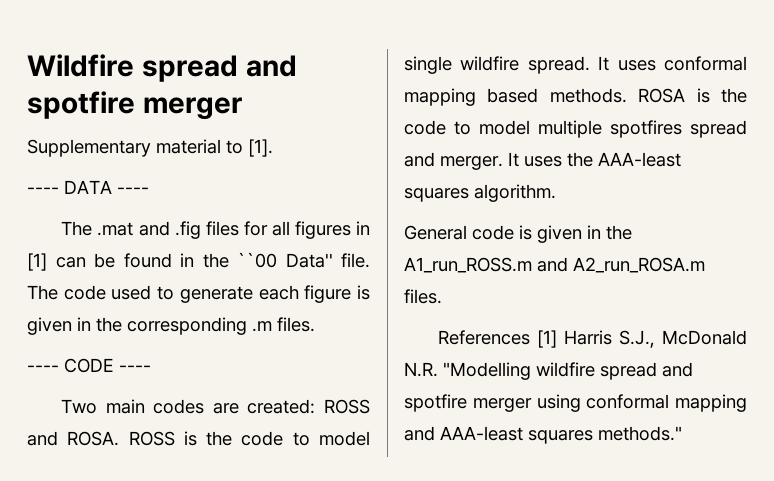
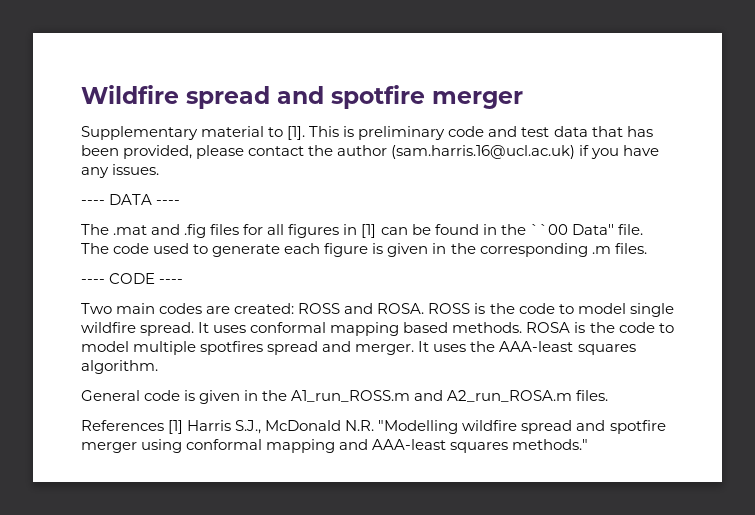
+ This is preliminary code and test data that has been provided, please contact the author (sam.harris.16@ucl.ac.uk) if you have any issues.

